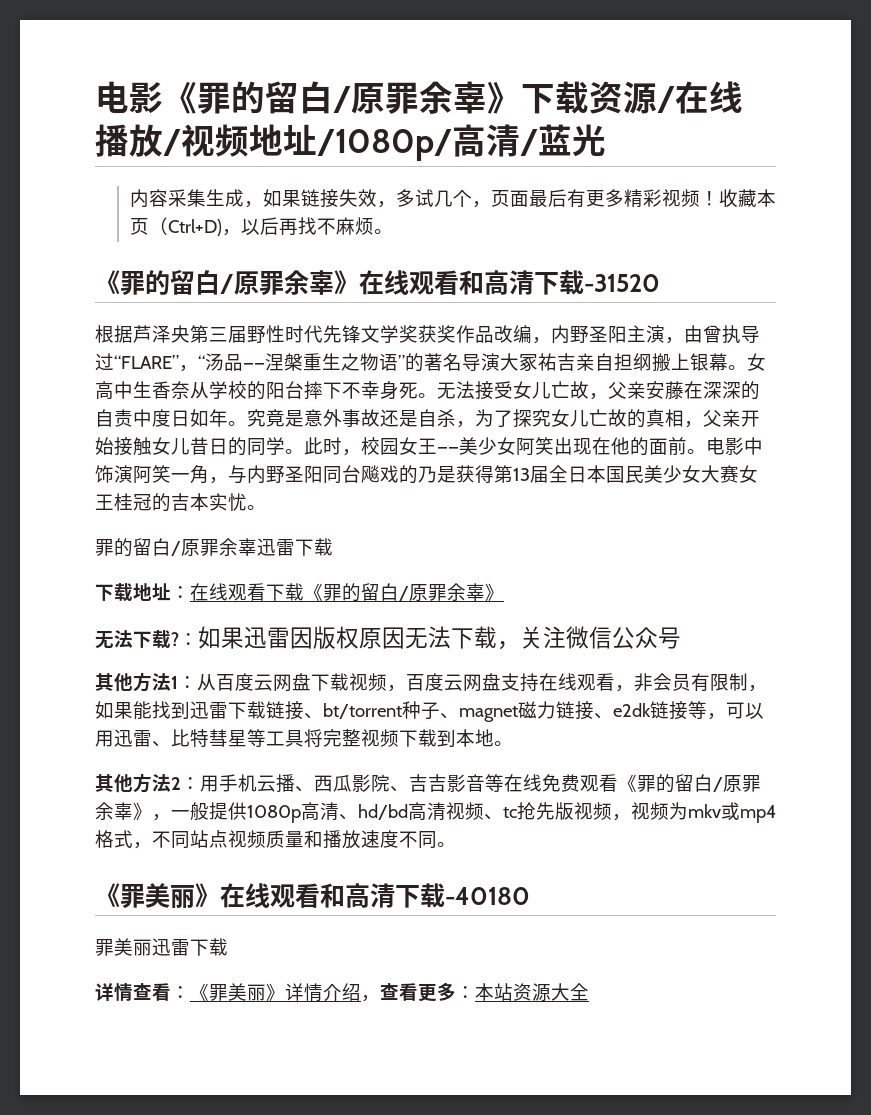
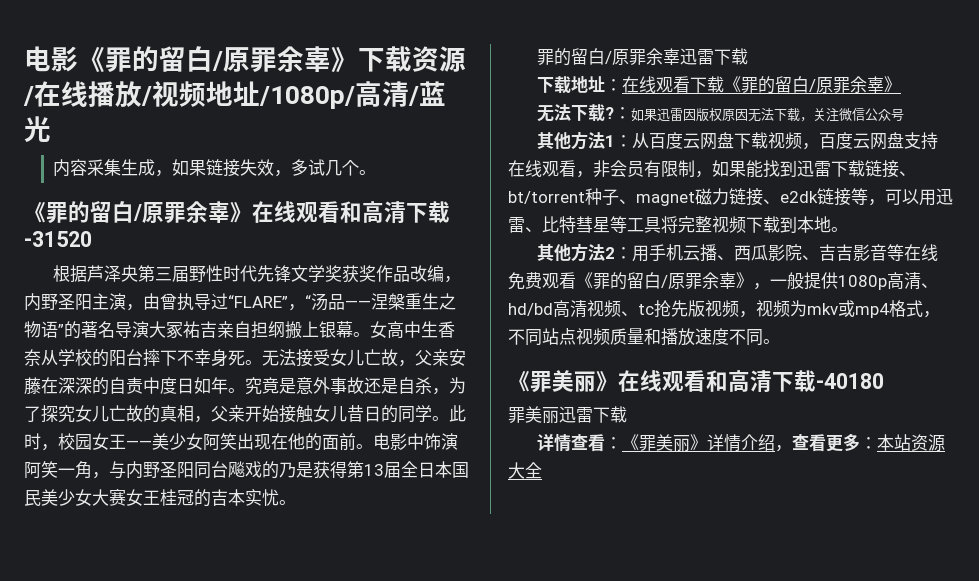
- 内容采集生成，如果链接失效，多试几个，页面最后有更多精彩视频！收藏本页（Ctrl+D)，以后再找不麻烦。
+ 内容采集生成，如果链接失效，多试几个。

